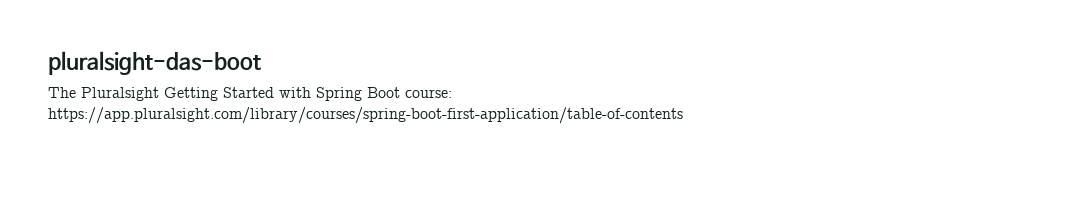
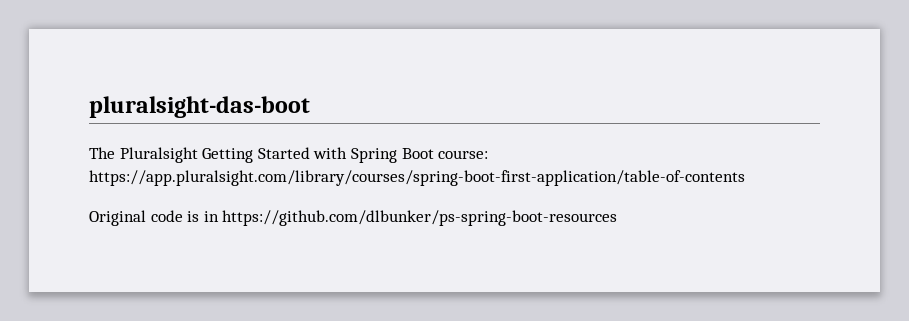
+ Original code is in https://github.com/dlbunker/ps-spring-boot-resources

